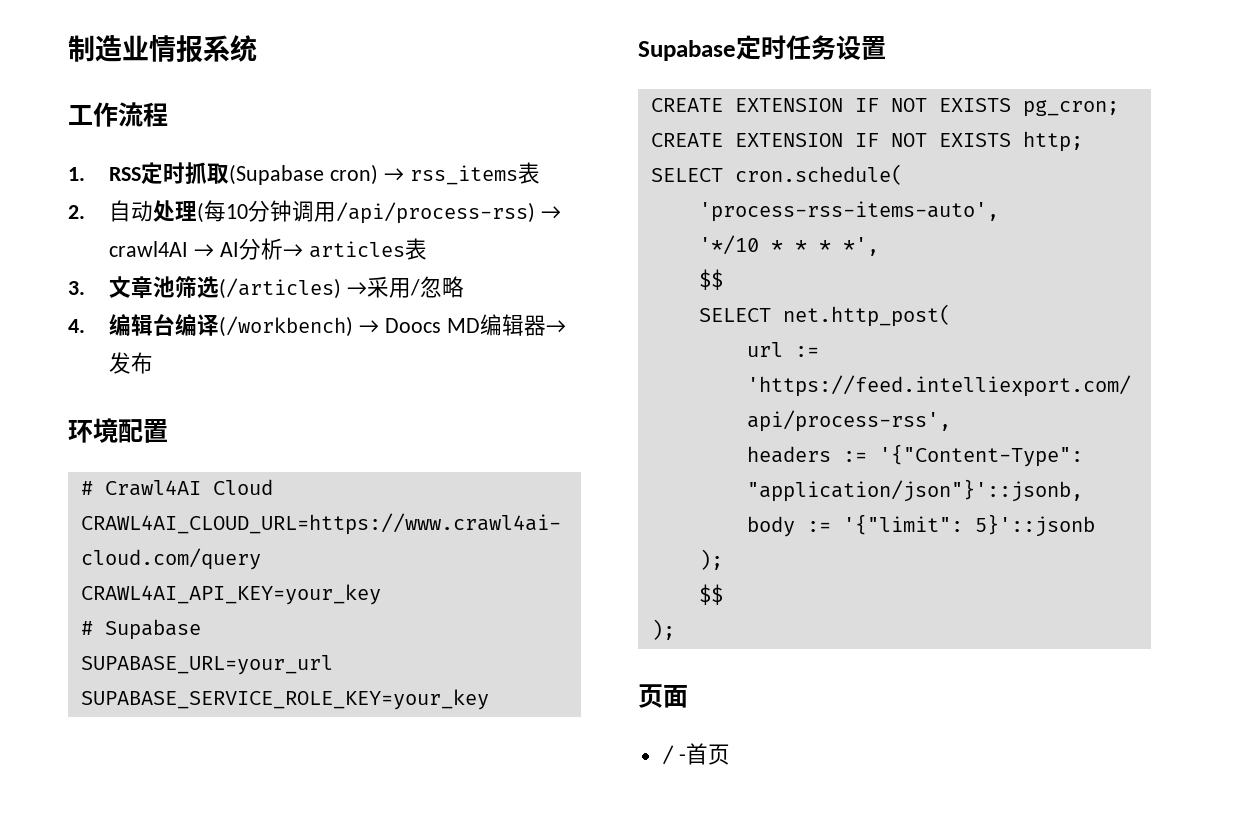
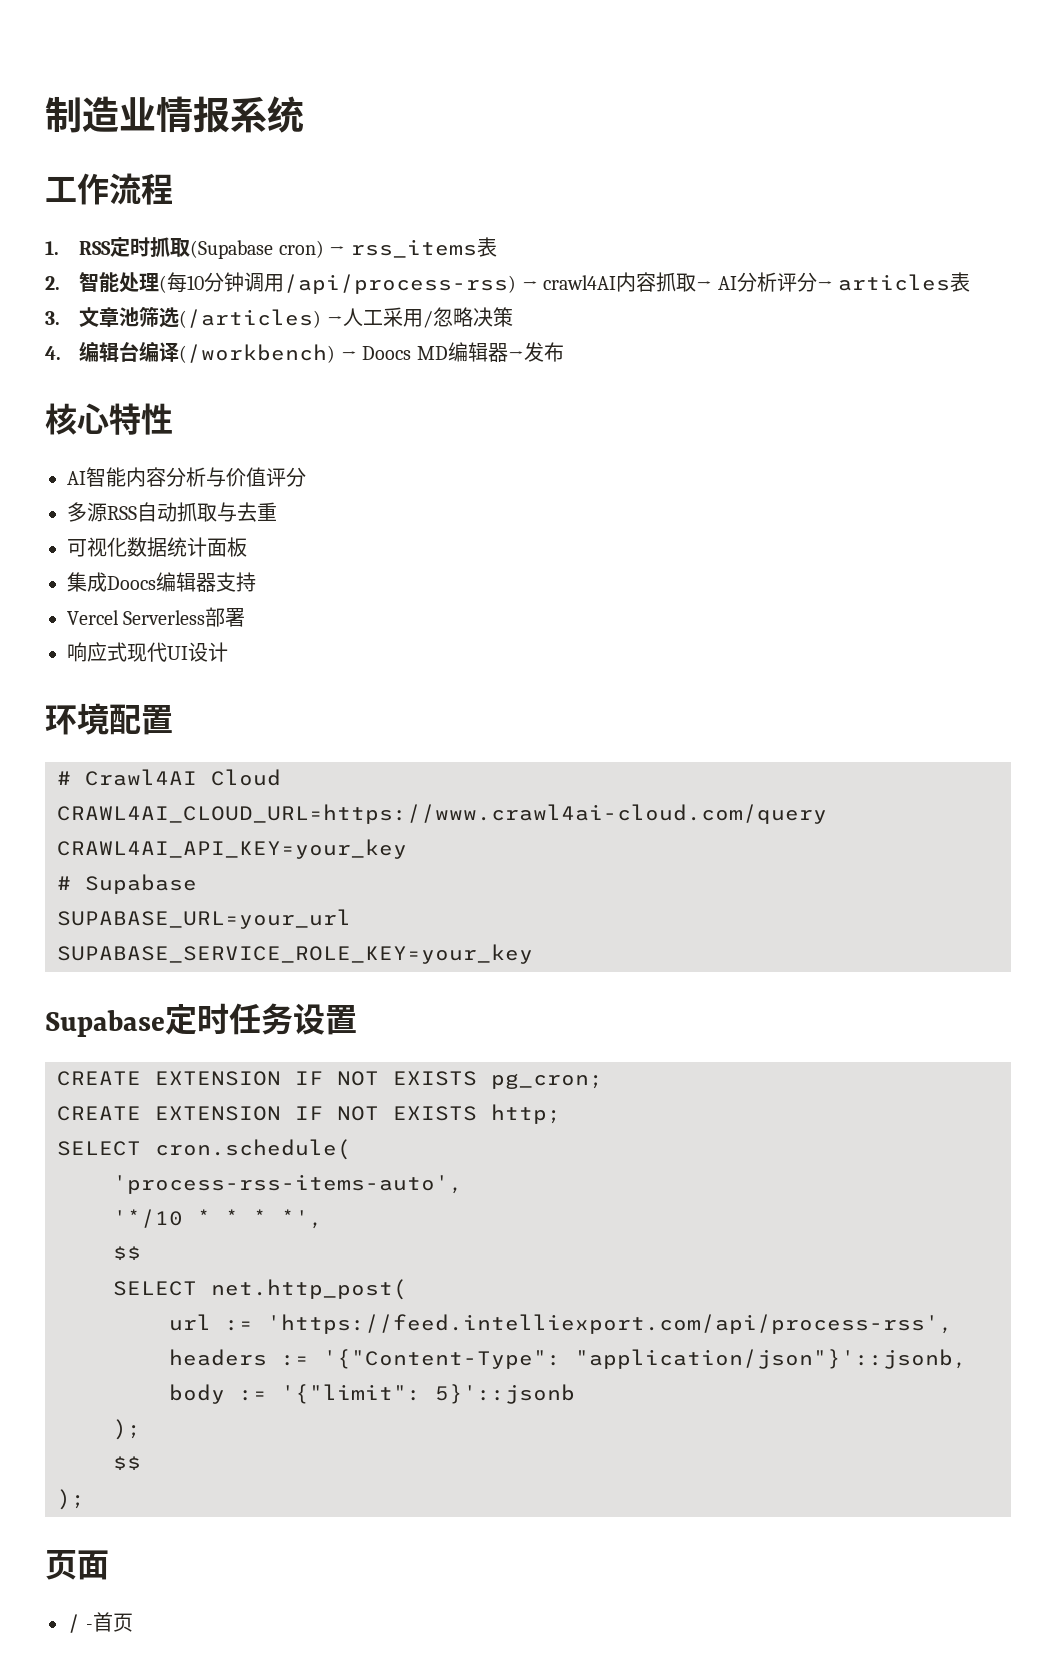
- 2.自动处理(每10分钟调用/api/process-rss) → crawl4AI → AI分析→ articles表
+ 2.智能处理(每10分钟调用/api/process-rss) → crawl4AI内容抓取→ AI分析评分→ articles表
- 3.文章池筛选(/articles) →采用/忽略
+ 3.文章池筛选(/articles) →人工采用/忽略决策
+ 核心特性
+ AI智能内容分析与价值评分
+ 多源RSS自动抓取与去重
+ 可视化数据统计面板
+ 集成Doocs编辑器支持
+ Vercel Serverless部署
+ 响应式现代UI设计

